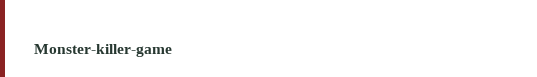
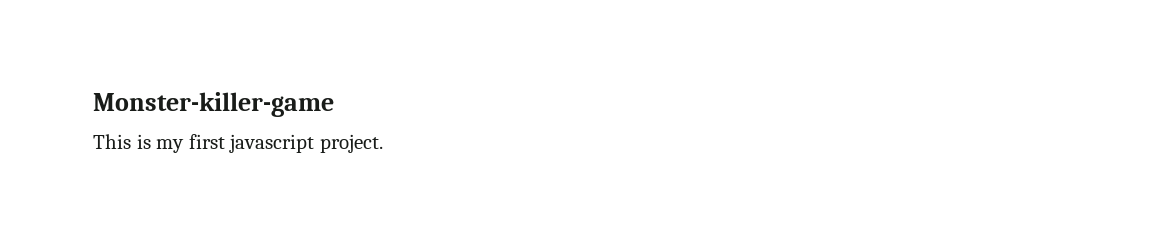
+ This is my first javascript project.

